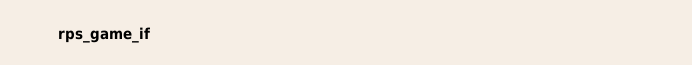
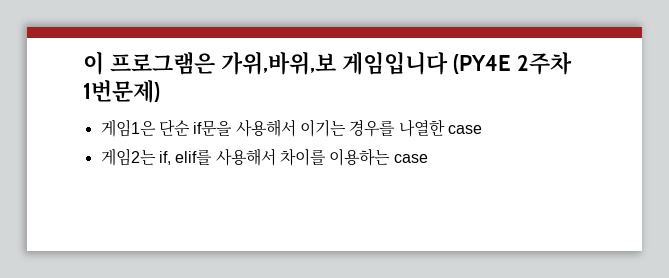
- rps_game_if
+ 이 프로그램은 가위,바위,보 게임입니다 (PY4E 2주차 1번문제)
+ 게임1은 단순 if문을 사용해서 이기는 경우를 나열한 case
+ 게임2는 if, elif를 사용해서 차이를 이용하는 case

